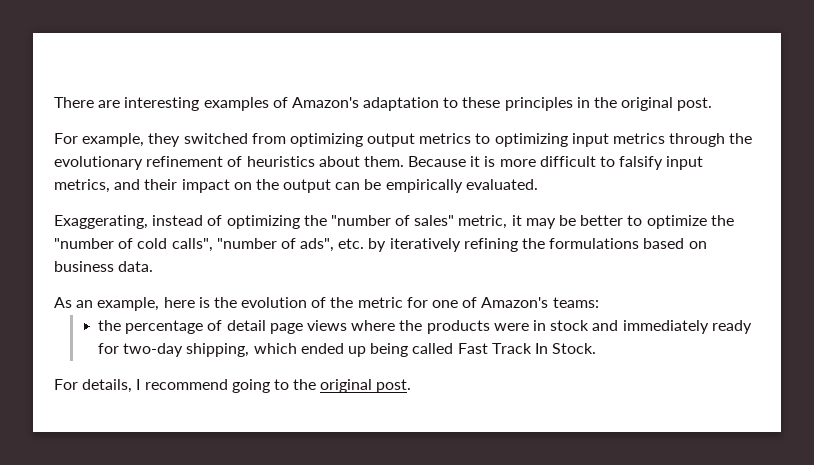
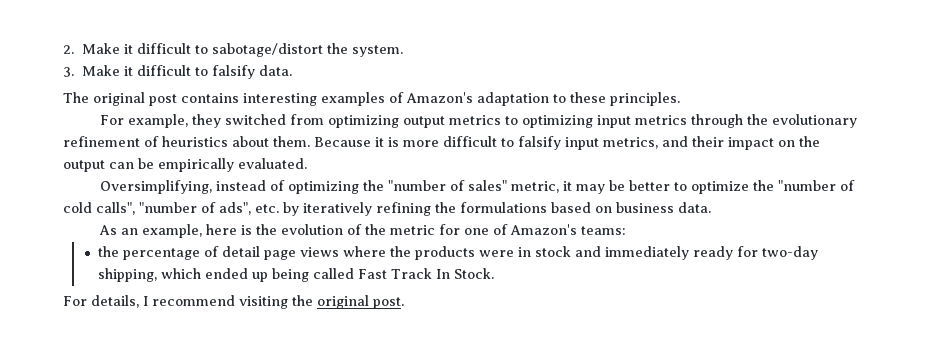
- There are interesting examples of Amazon's adaptation to these principles in the original post.
+ 2. Make it difficult to sabotage/distort the system.
+ 3. Make it difficult to falsify data.
+ The original post contains interesting examples of Amazon's adaptation to these principles.
- Exaggerating, instead of optimizing the "number of sales" metric, it may be better to optimize the "number of cold calls", "number of ads", etc. by iteratively refining the formulations based on business data.
+ Oversimplifying, instead of optimizing the "number of sales" metric, it may be better to optimize the "number of cold calls", "number of ads", etc. by iteratively refining the formulations based on business data.
- For details, I recommend going to the original post.
+ For details, I recommend visiting the original post.

